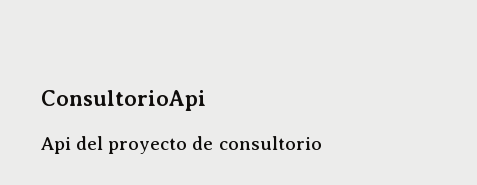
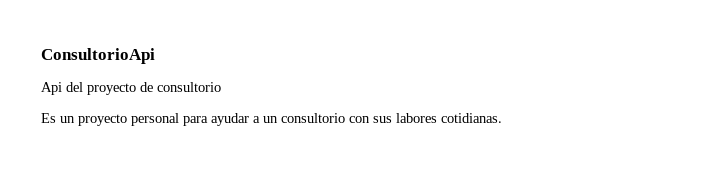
+ Es un proyecto personal para ayudar a un consultorio con sus labores cotidianas.

